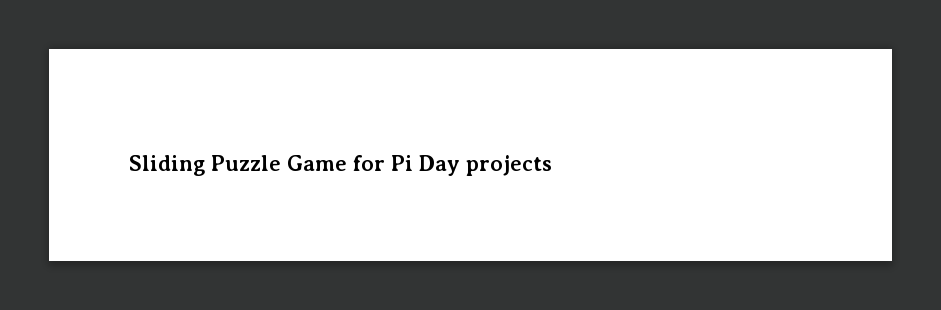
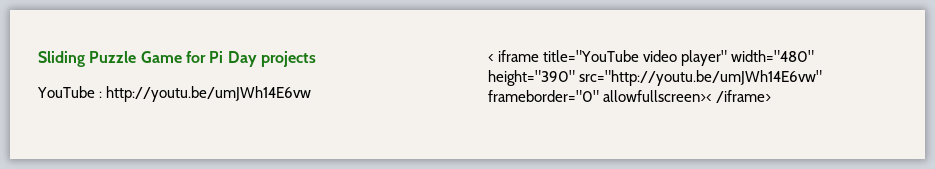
+ YouTube : http://youtu.be/umJWh14E6vw
+ < iframe title="YouTube video player" width="480" height="390" src="http://youtu.be/umJWh14E6vw" frameborder="0" allowfullscreen>< /iframe>

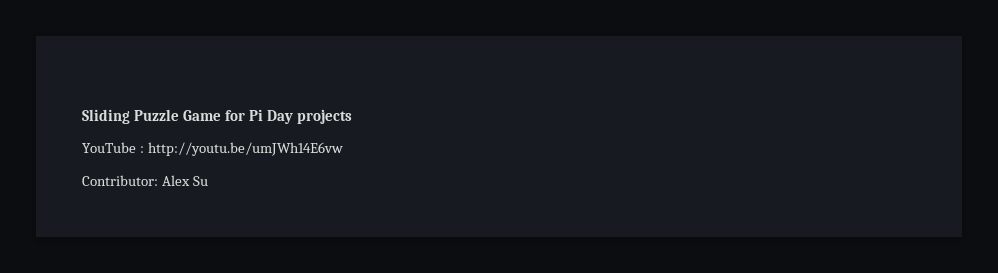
- < iframe title="YouTube video player" width="480" height="390" src="http://youtu.be/umJWh14E6vw" frameborder="0" allowfullscreen>< /iframe>
+ Contributor: Alex Su

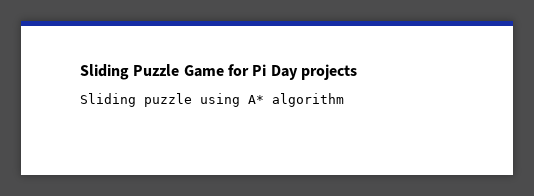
- YouTube : http://youtu.be/umJWh14E6vw
- Contributor: Alex Su
+ Sliding puzzle using A* algorithm

